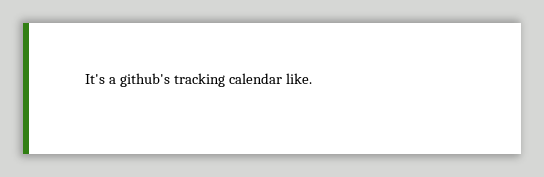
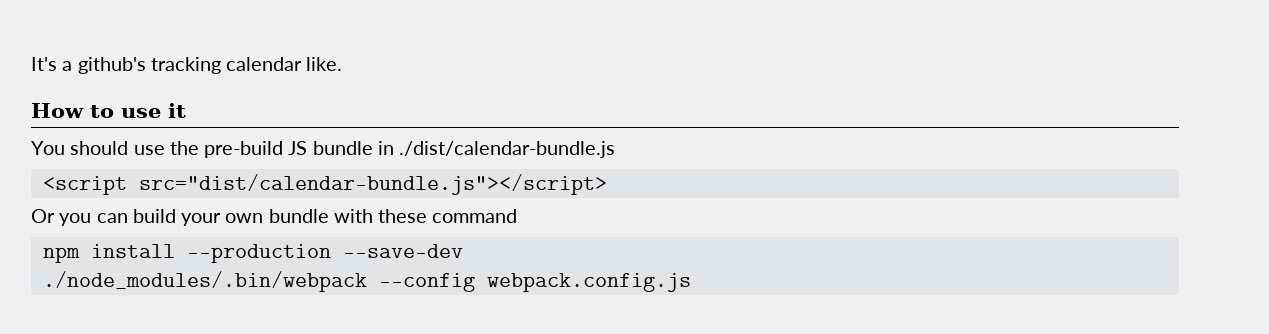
+ How to use it
+ You should use the pre-build JS bundle in ./dist/calendar-bundle.js
+ <script src="dist/calendar-bundle.js"></script>
+ Or you can build your own bundle with these command
+ npm install --production --save-dev
+ ./node_modules/.bin/webpack --config webpack.config.js

